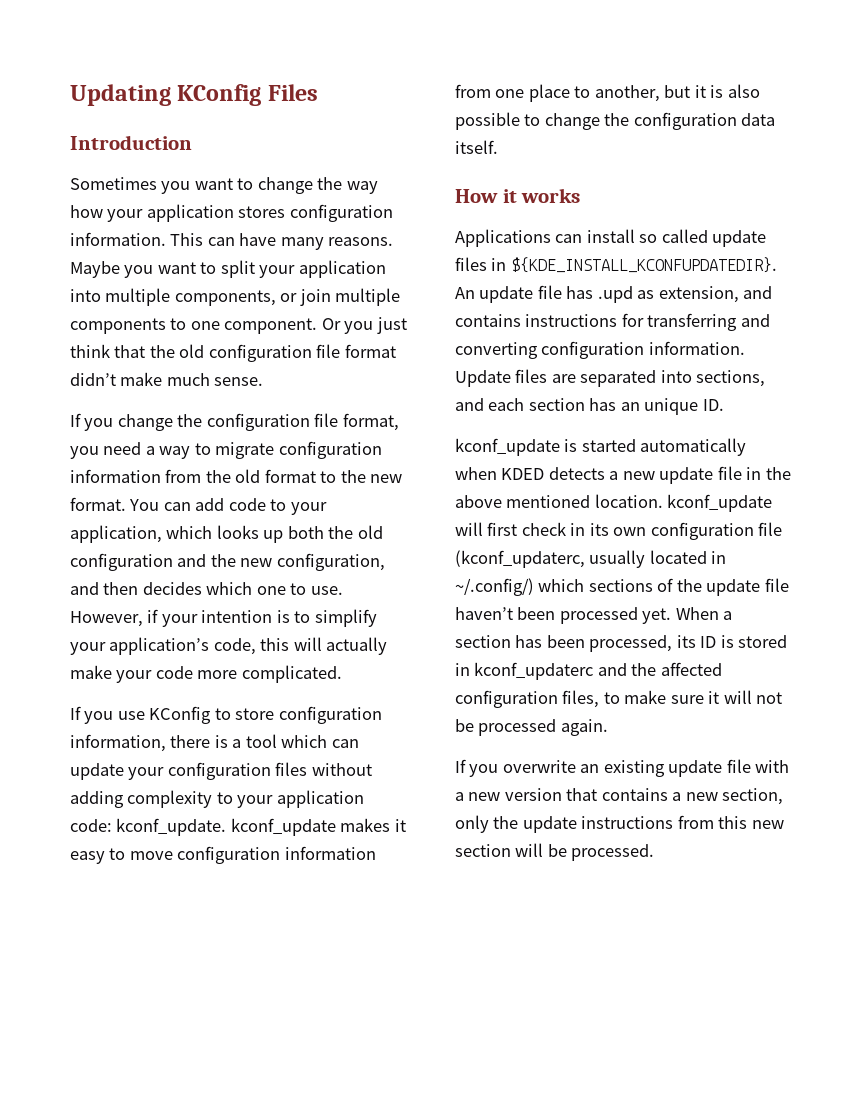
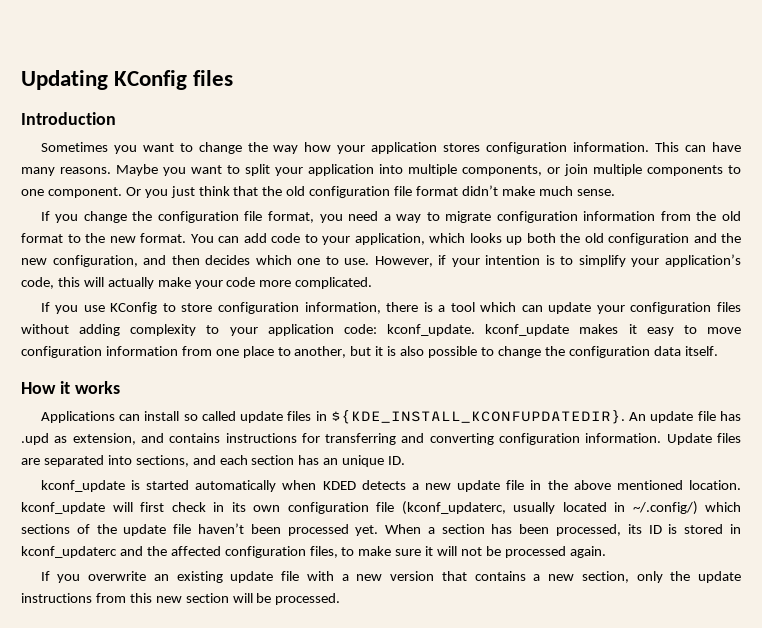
- Updating KConfig Files
+ Updating KConfig files

